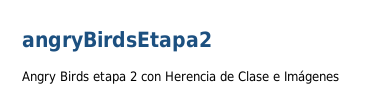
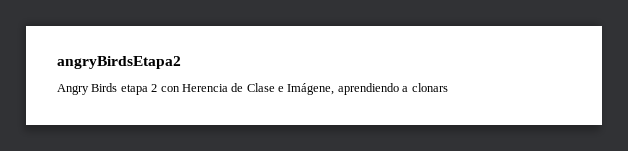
- Angry Birds etapa 2 con Herencia de Clase e Imágenes
+ Angry Birds etapa 2 con Herencia de Clase e Imágene, aprendiendo a clonars

